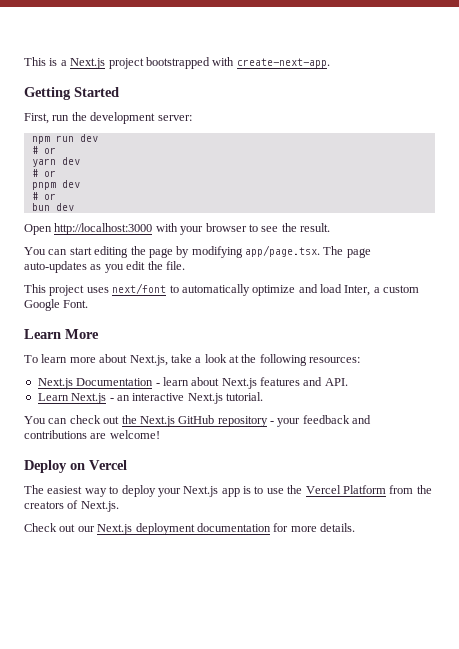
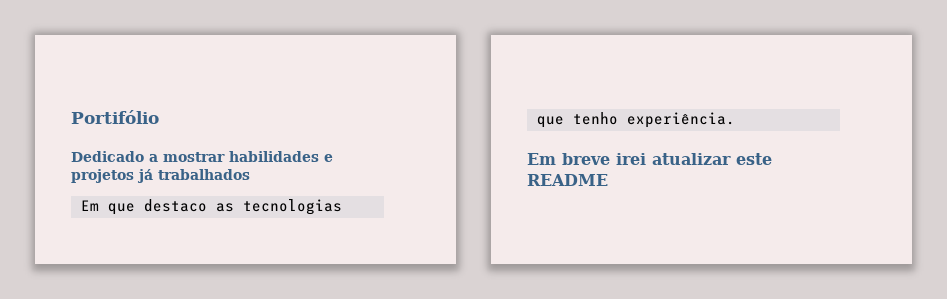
- This is a Next.js project bootstrapped with create-next-app.
- Getting Started
- First, run the development server:
- npm run dev
- # or
- yarn dev
- # or
- pnpm dev
- # or
- bun dev
- Open http://localhost:3000 with your browser to see the result.
- You can start editing the page by modifying app/page.tsx. The page auto-updates as you edit the file.
- This project uses next/font to automatically optimize and load Inter, a custom Google Font.
- Learn More
- To learn more about Next.js, take a look at the following resources:
- Next.js Documentation - learn about Next.js features and API.
- Learn Next.js - an interactive Next.js tutorial.
- You can check out the Next.js GitHub repository - your feedback and contributions are welcome!
- Deploy on Vercel
- The easiest way to deploy your Next.js app is to use the Vercel Platform from the creators of Next.js.
- Check out our Next.js deployment documentation for more details.
+ Portifólio
+ Dedicado a mostrar habilidades e projetos já trabalhados
+ Em que destaco as tecnologias que tenho experiência.
+ Em breve irei atualizar este README

